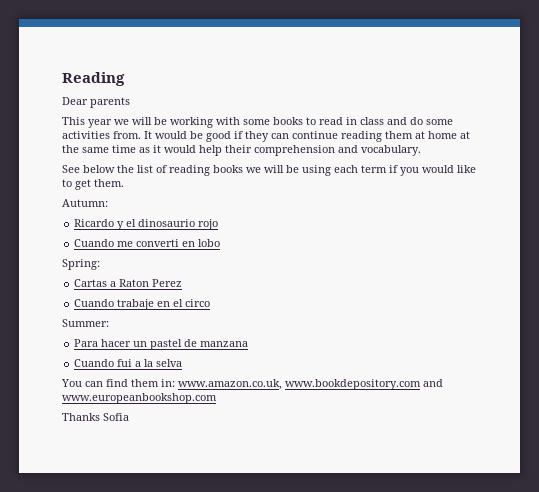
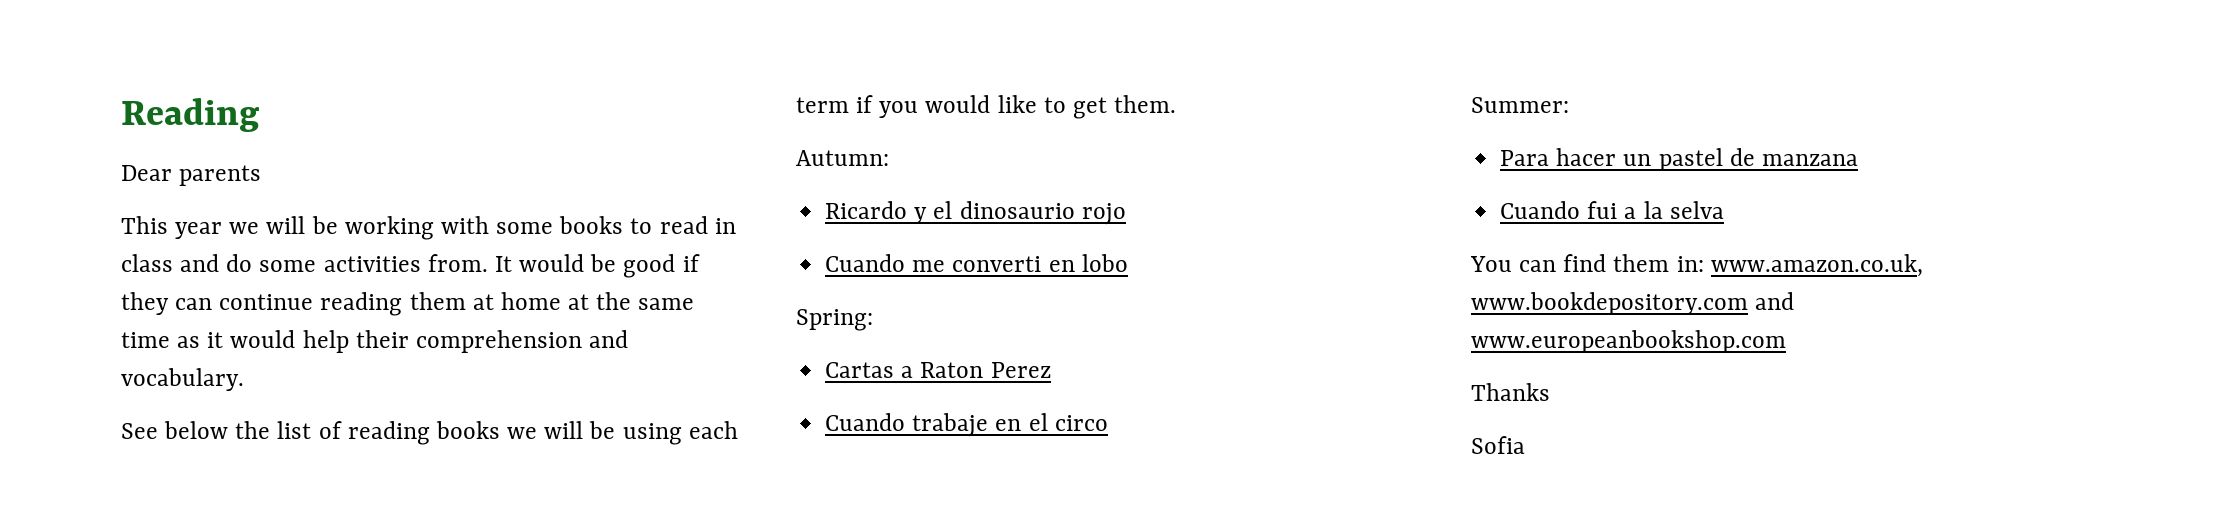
- Thanks Sofia
+ Thanks
+ Sofia

